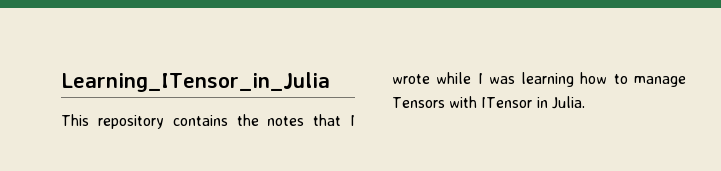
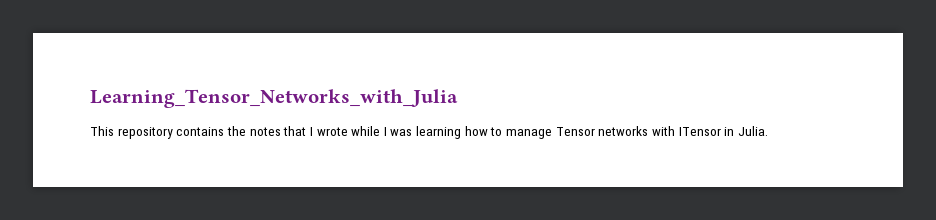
- Learning_ITensor_in_Julia
+ Learning_Tensor_Networks_with_Julia
- This repository contains the notes that I wrote while I was learning how to manage Tensors with ITensor in Julia.
+ This repository contains the notes that I wrote while I was learning how to manage Tensor networks with ITensor in Julia.

